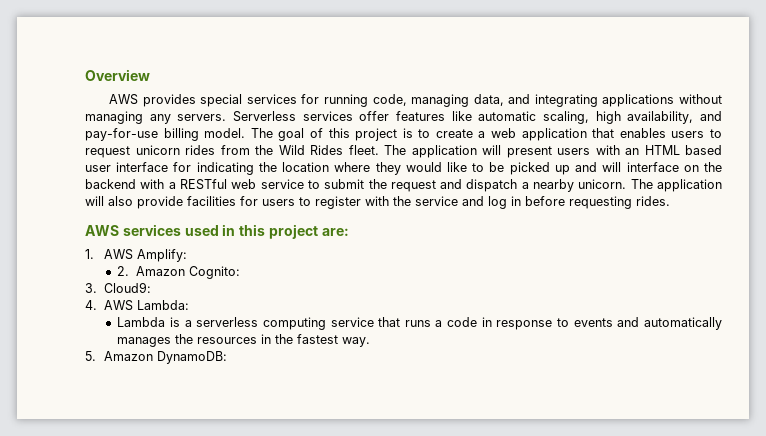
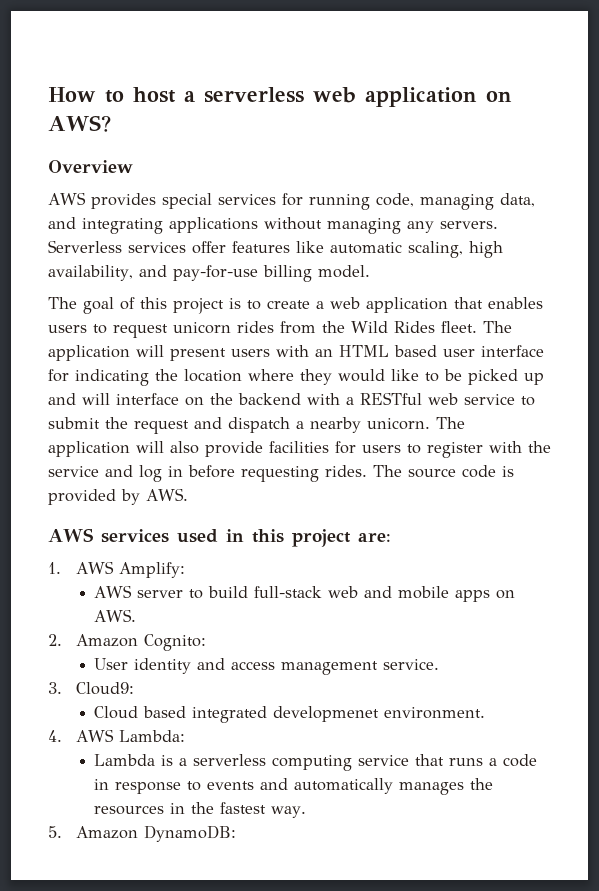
+ How to host a serverless web application on AWS?
- Serverless services offer features like automatic scaling, high availability, and pay-for-use billing model. The goal of this project is to create a web application that enables users to request unicorn rides from the Wild Rides fleet.
+ Serverless services offer features like automatic scaling, high availability, and pay-for-use billing model.
+ The goal of this project is to create a web application that enables users to request unicorn rides from the Wild Rides fleet.
+ The source code is provided by AWS.
+ AWS server to build full-stack web and mobile apps on AWS.
  2. Amazon Cognito:
+ User identity and access management service.
  3. Cloud9:
+ Cloud based integrated developmenet environment.

